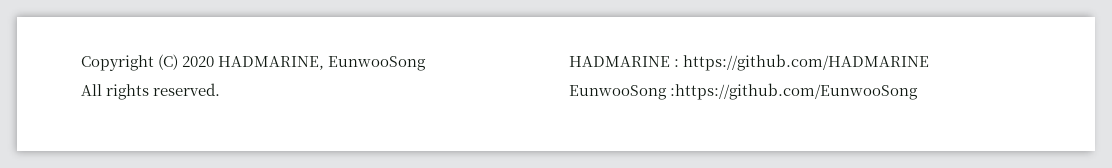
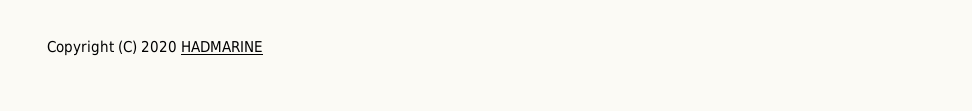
- Copyright (C) 2020 HADMARINE, EunwooSong
- All rights reserved.
- HADMARINE : https://github.com/HADMARINE
- EunwooSong :https://github.com/EunwooSong
+ Copyright (C) 2020 HADMARINE

